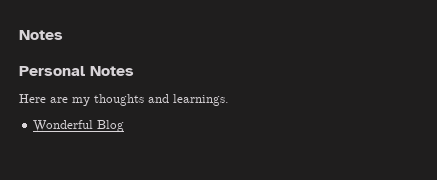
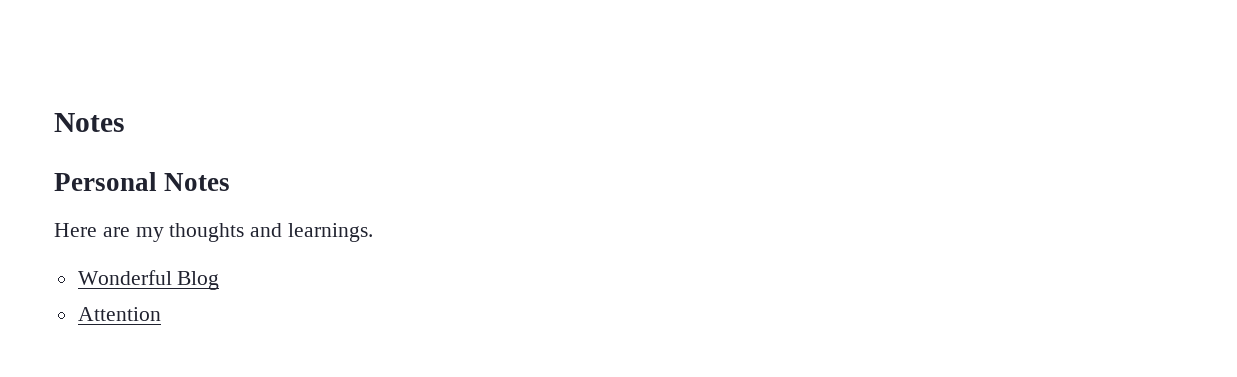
+ Attention

